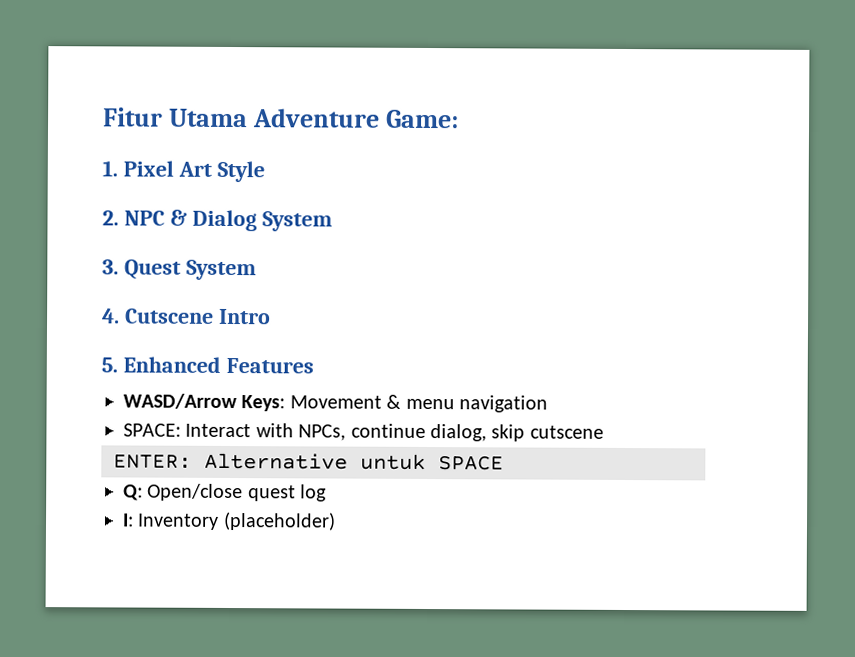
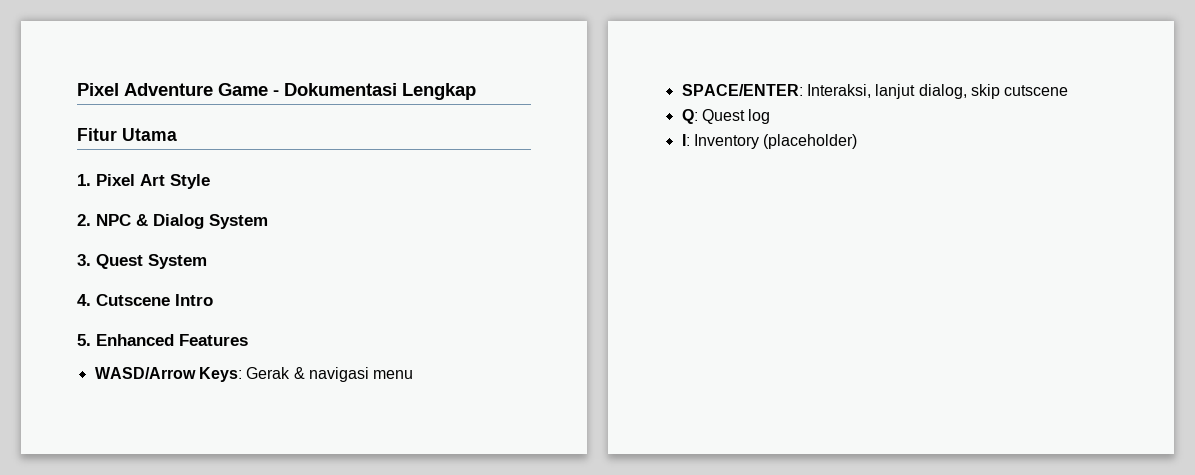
+ Pixel Adventure Game - Dokumentasi Lengkap
- Fitur Utama Adventure Game:
+ Fitur Utama
- WASD/Arrow Keys: Movement & menu navigation
- SPACE: Interact with NPCs, continue dialog, skip cutscene
+ WASD/Arrow Keys: Gerak & navigasi menu
+ SPACE/ENTER: Interaksi, lanjut dialog, skip cutscene
- ENTER: Alternative untuk SPACE
- Q: Open/close quest log
+ Q: Quest log

